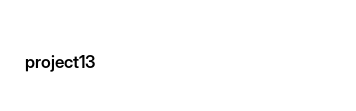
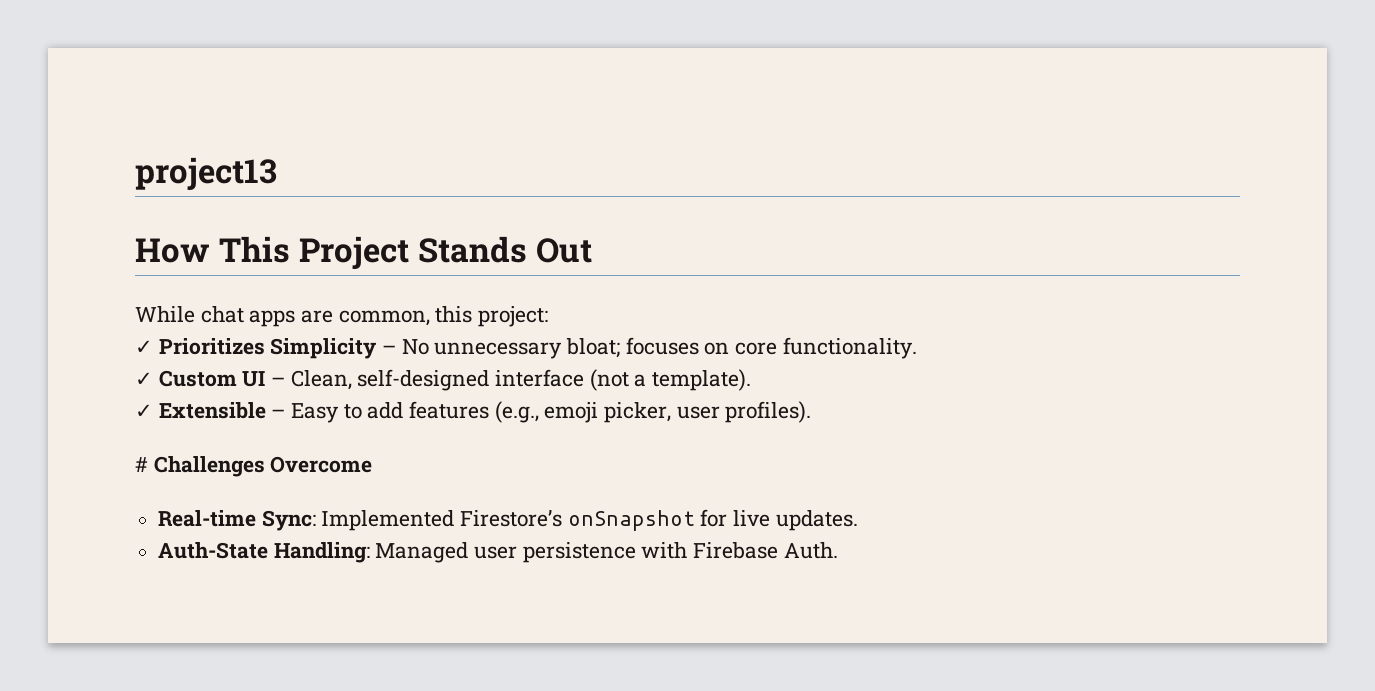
+ How This Project Stands Out
+ While chat apps are common, this project:
+ ✓ Prioritizes Simplicity – No unnecessary bloat; focuses on core functionality.
+ ✓ Custom UI – Clean, self-designed interface (not a template).
+ ✓ Extensible – Easy to add features (e.g., emoji picker, user profiles).
+ # Challenges Overcome
+ Real-time Sync: Implemented Firestore’s onSnapshot for live updates.
+ Auth-State Handling: Managed user persistence with Firebase Auth.

